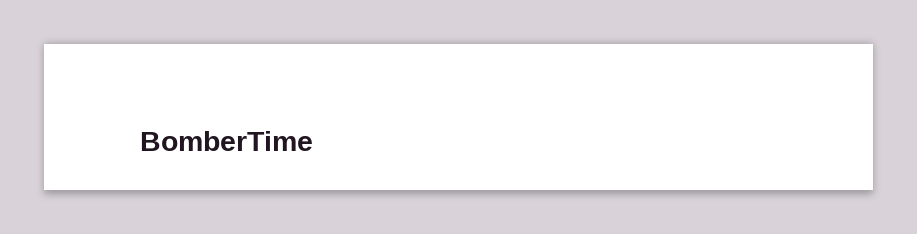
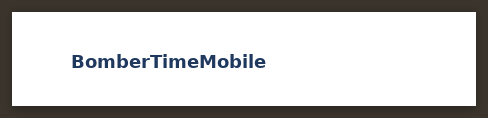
- BomberTime
+ BomberTimeMobile

